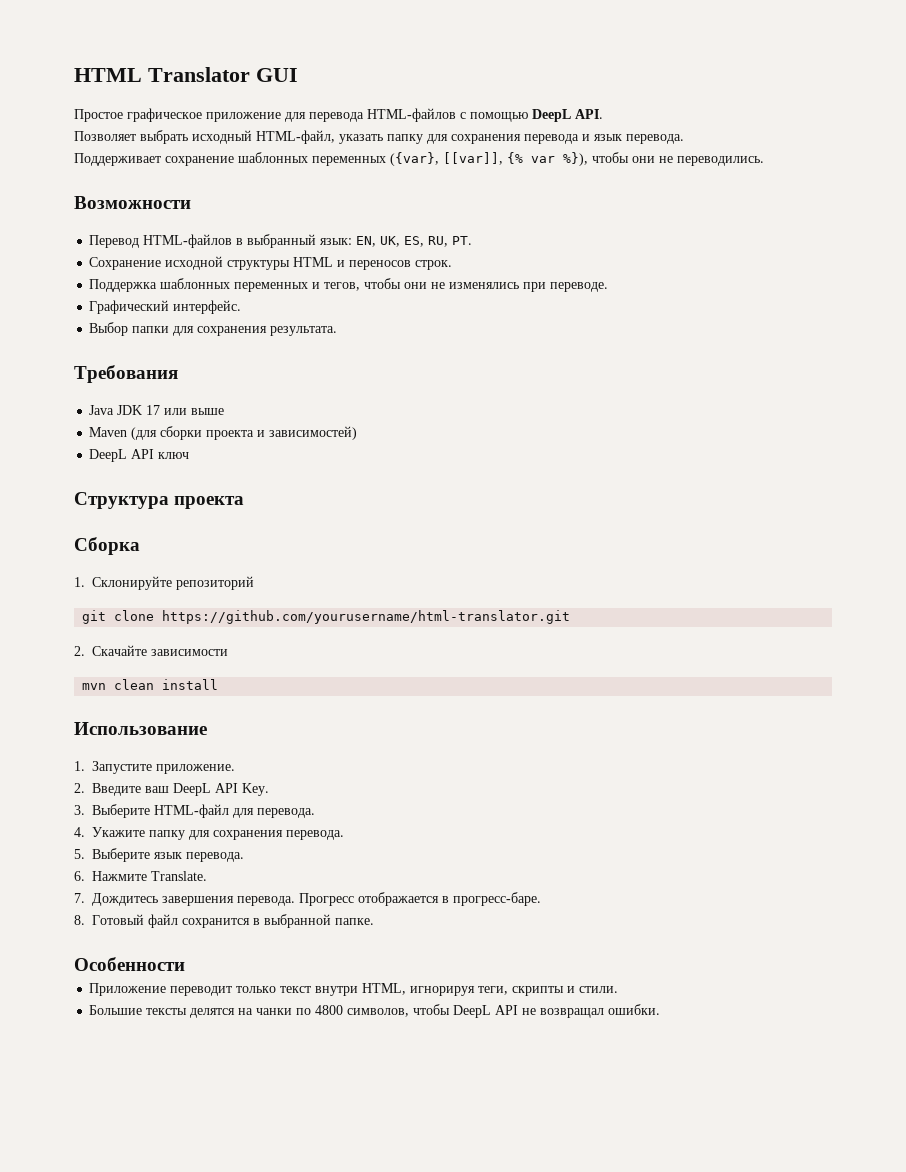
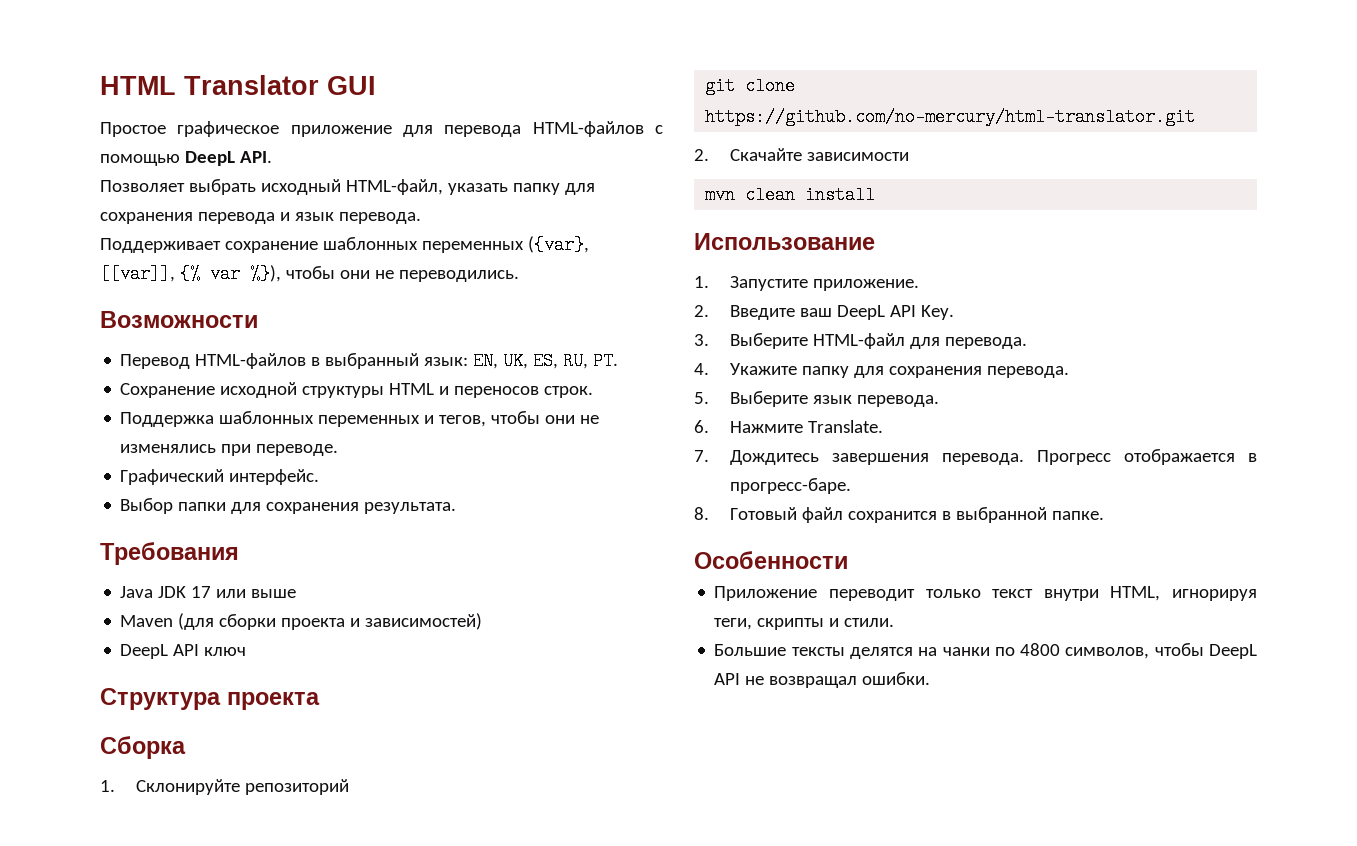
- git clone https://github.com/yourusername/html-translator.git
+ git clone https://github.com/no-mercury/html-translator.git

